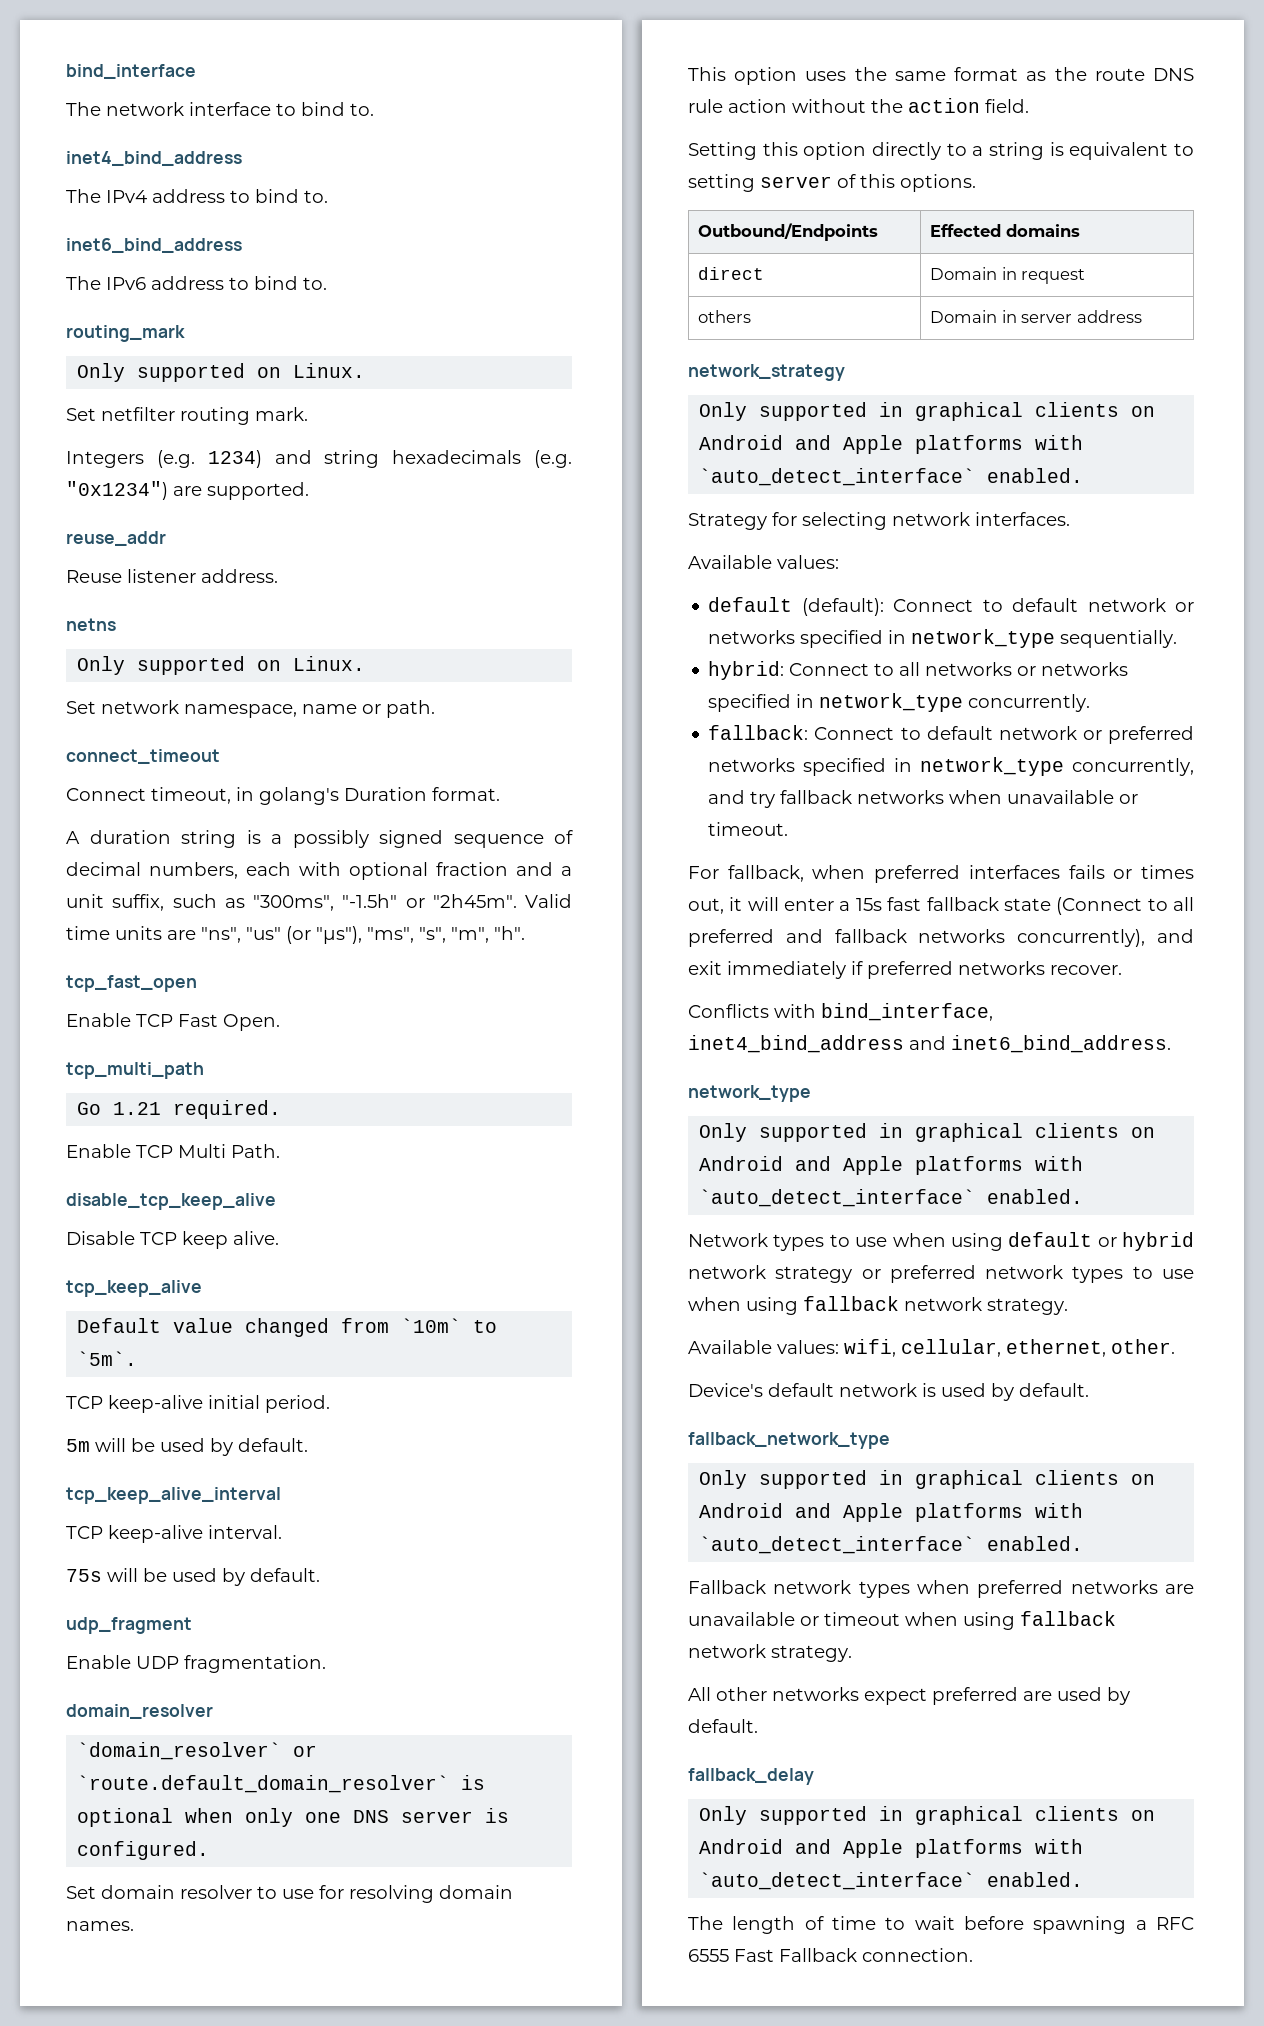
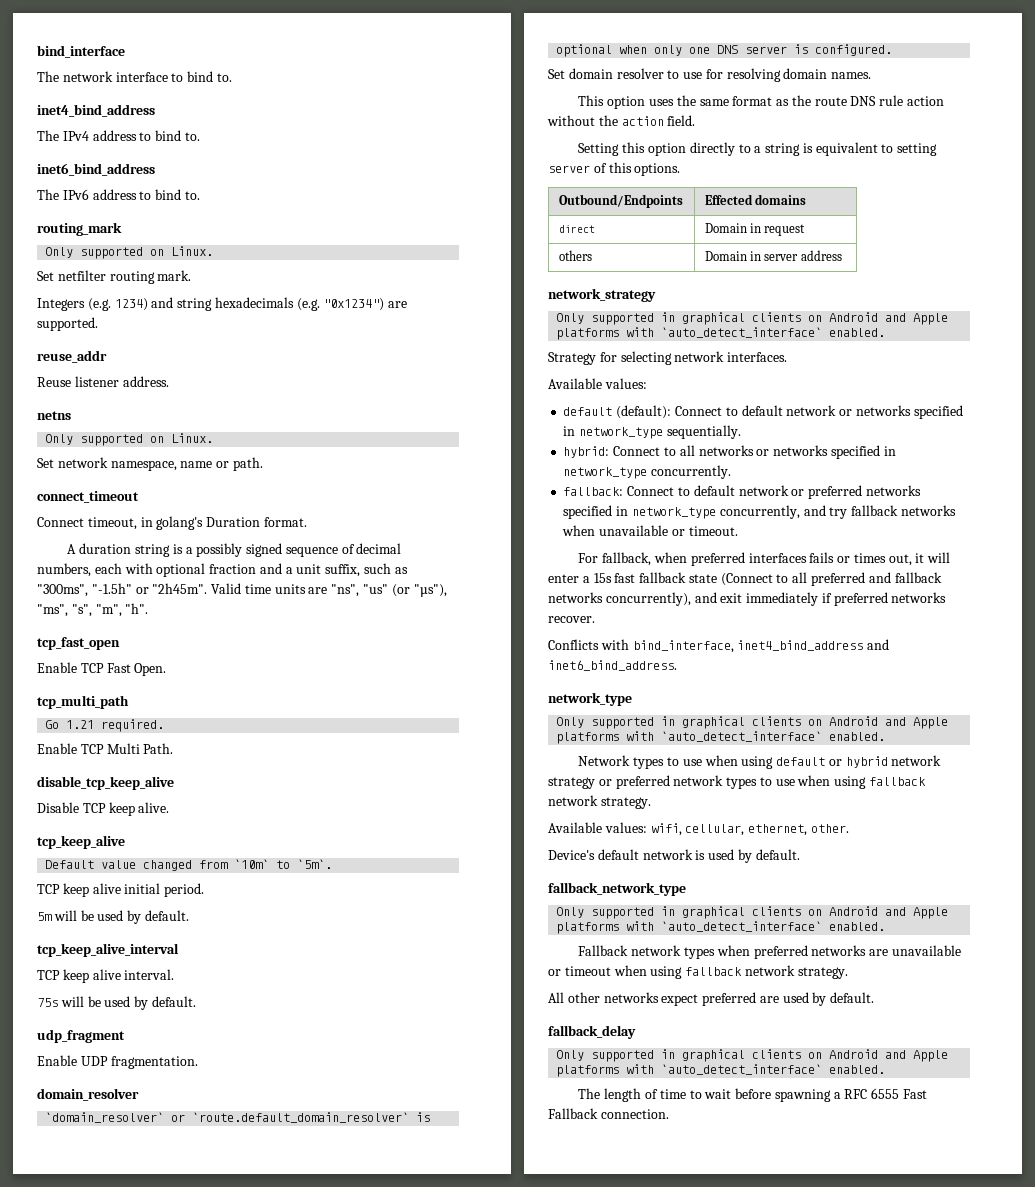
- TCP keep-alive initial period.
+ TCP keep alive initial period.
- TCP keep-alive interval.
+ TCP keep alive interval.

